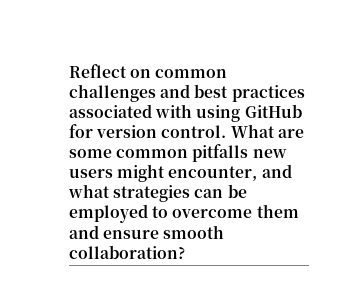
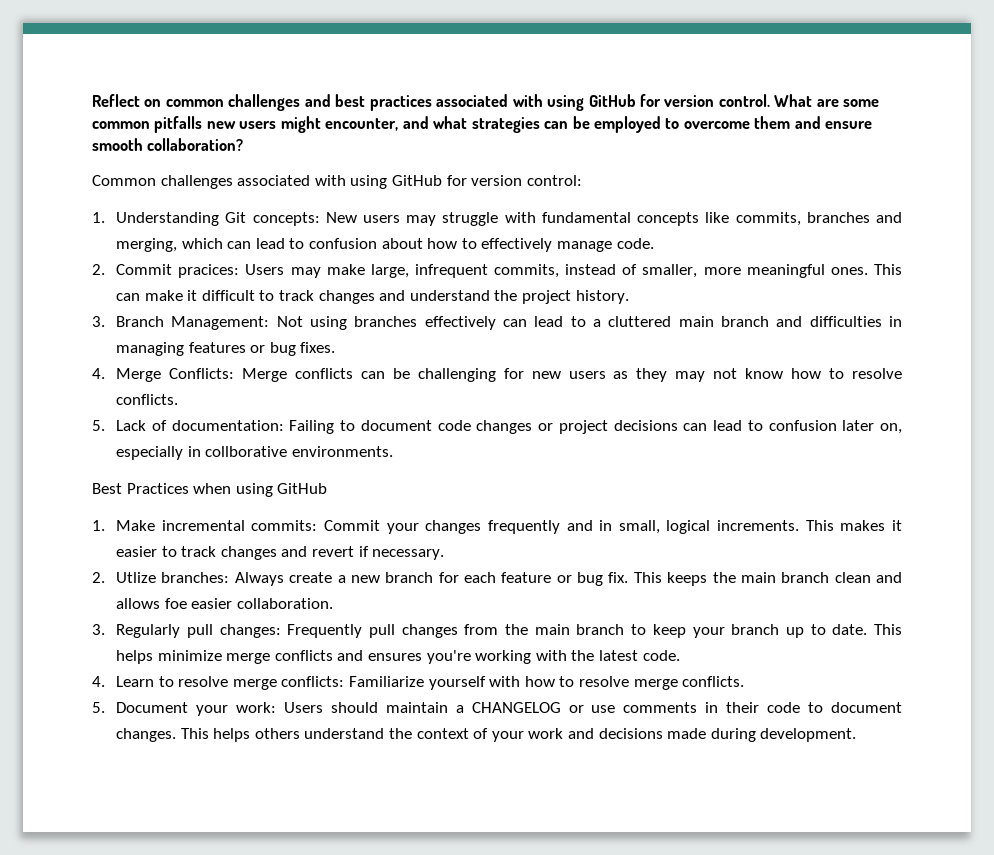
+ Common challenges associated with using GitHub for version control:
+ 1. Understanding Git concepts: New users may struggle with fundamental concepts like commits, branches and merging, which can lead to confusion about how to effectively manage code.
+ 2. Commit pracices: Users may make large, infrequent commits, instead of smaller, more meaningful ones. This can make it difficult to track changes and understand the project history.
+ 3. Branch Management: Not using branches effectively can lead to a cluttered main branch and difficulties in managing features or bug fixes.
+ 4. Merge Conflicts: Merge conflicts can be challenging for new users as they may not know how to resolve conflicts.
+ 5. Lack of documentation: Failing to document code changes or project decisions can lead to confusion later on, especially in collborative environments.
+ Best Practices when using GitHub
+ 1. Make incremental commits: Commit your changes frequently and in small, logical increments. This makes it easier to track changes and revert if necessary.
+ 2. Utlize branches: Always create a new branch for each feature or bug fix. This keeps the main branch clean and allows foe easier collaboration.
+ 3. Regularly pull changes: Frequently pull changes from the main branch to keep your branch up to date. This helps minimize merge conflicts and ensures you're working with the latest code.
+ 4. Learn to resolve merge conflicts: Familiarize yourself with how to resolve merge conflicts.
+ 5. Document your work: Users should maintain a CHANGELOG or use comments in their code to document changes. This helps others understand the context of your work and decisions made during development.

